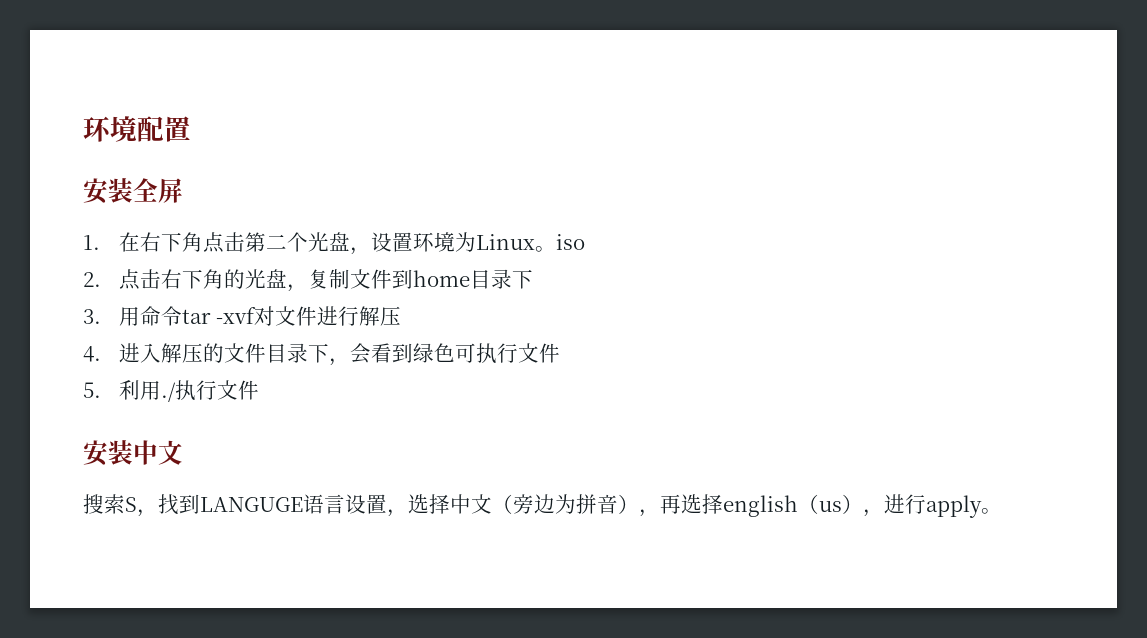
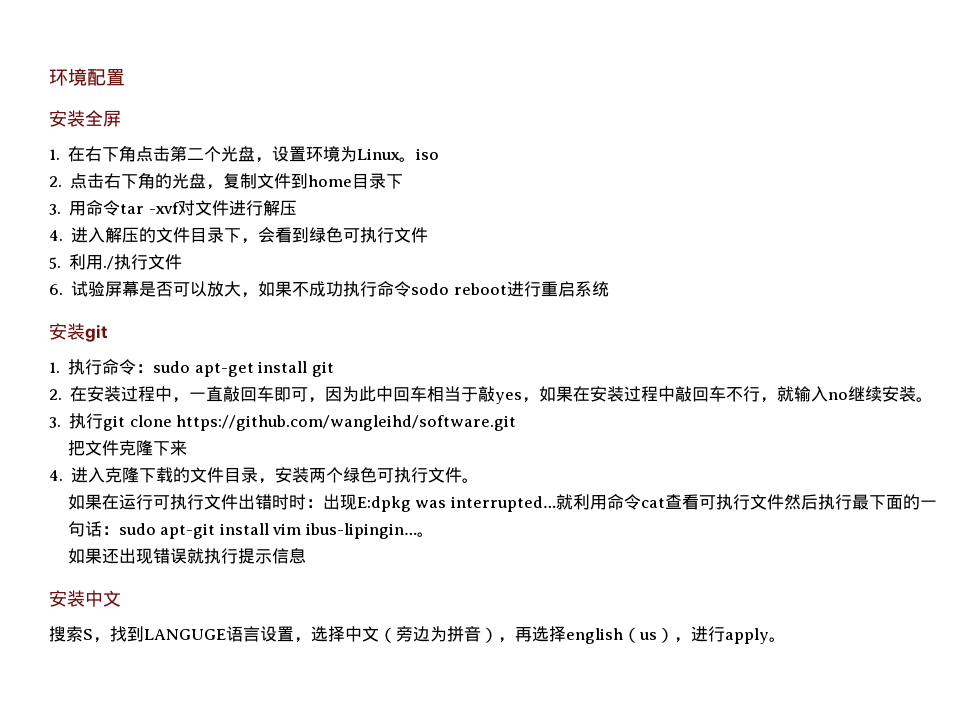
+ 6.试验屏幕是否可以放大，如果不成功执行命令sodo reboot进行重启系统
+ 安装git
+ 1.执行命令：sudo apt-get install git
+ 2.在安装过程中，一直敲回车即可，因为此中回车相当于敲yes，如果在安装过程中敲回车不行，就输入no继续安装。
+ 3.执行git clone https://github.com/wangleihd/software.git
+ 把文件克隆下来
+ 4.进入克隆下载的文件目录，安装两个绿色可执行文件。
+ 如果在运行可执行文件出错时时：出现E:dpkg was interrupted…就利用命令cat查看可执行文件然后执行最下面的一句话：sudo apt-git install vim ibus-lipingin…。
+ 如果还出现错误就执行提示信息

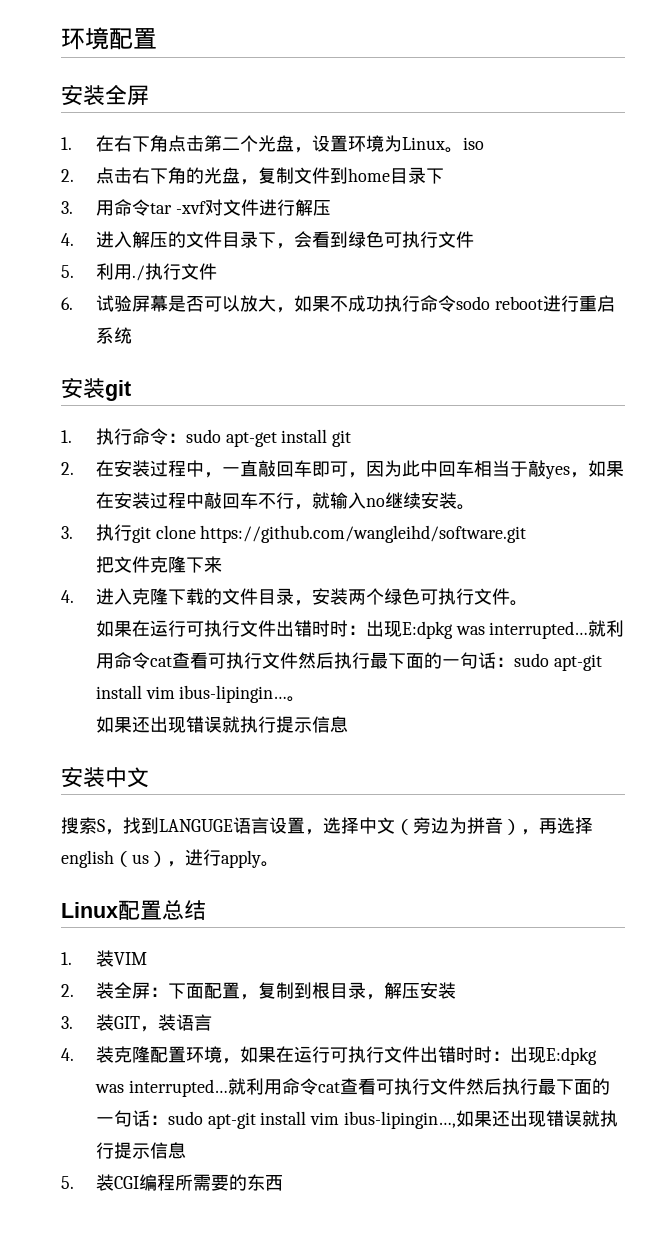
+ Linux配置总结
+ 1.装VIM
+ 2.装全屏：下面配置，复制到根目录，解压安装
+ 3.装GIT，装语言
+ 4.装克隆配置环境，如果在运行可执行文件出错时时：出现E:dpkg was interrupted…就利用命令cat查看可执行文件然后执行最下面的一句话：sudo apt-git install vim ibus-lipingin…,如果还出现错误就执行提示信息
+ 5.装CGI编程所需要的东西

